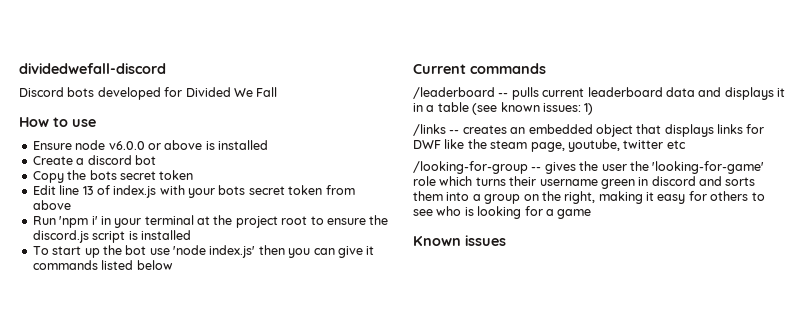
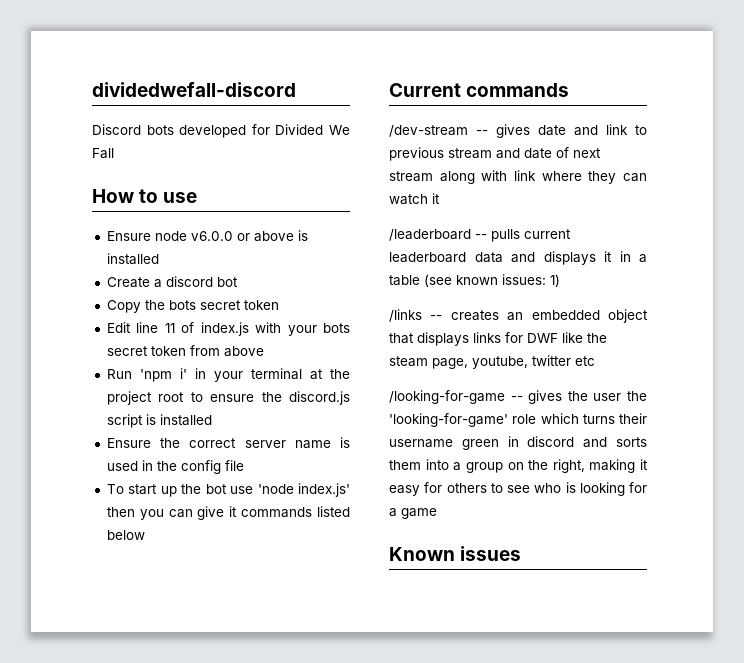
- Edit line 13 of index.js with your bots secret token from above
+ Edit line 11 of index.js with your bots secret token from above
+ Ensure the correct server name is used in the config file
+ /dev-stream -- gives date and link to previous stream and date of next stream along with link where they can watch it
- /looking-for-group -- gives the user the 'looking-for-game' role which turns their username green in discord and sorts them into a group on the right, making it easy for others to see who is looking for a game
+ /looking-for-game -- gives the user the 'looking-for-game' role which turns their username green in discord and sorts them into a group on the right, making it easy for others to see who is looking for a game

